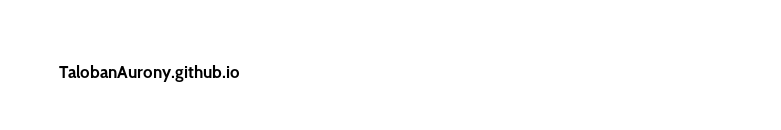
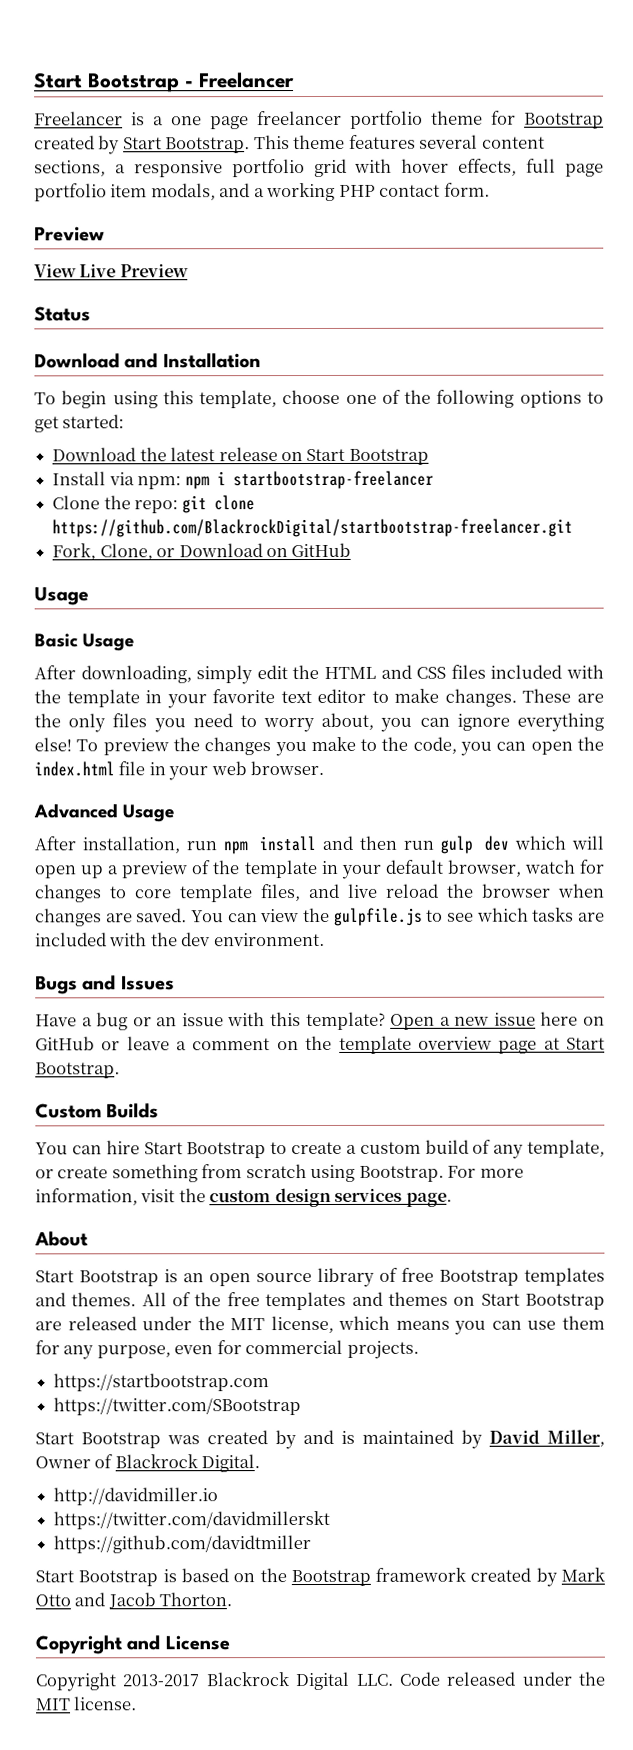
- TalobanAurony.github.io
+ Start Bootstrap - Freelancer
+ Freelancer is a one page freelancer portfolio theme for Bootstrap created by Start Bootstrap. This theme features several content sections, a responsive portfolio grid with hover effects, full page portfolio item modals, and a working PHP contact form.
+ Preview
+ View Live Preview
+ Status
+ Download and Installation
+ To begin using this template, choose one of the following options to get started:
+ Download the latest release on Start Bootstrap
+ Install via npm: npm i startbootstrap-freelancer
+ Clone the repo: git clone https://github.com/BlackrockDigital/startbootstrap-freelancer.git
+ Fork, Clone, or Download on GitHub
+ Usage
+ Basic Usage
+ After downloading, simply edit the HTML and CSS files included with the template in your favorite text editor to make changes. These are the only files you need to worry about, you can ignore everything else! To preview the changes you make to the code, you can open the index.html file in your web browser.
+ Advanced Usage
+ After installation, run npm install and then run gulp dev which will open up a preview of the template in your default browser, watch for changes to core template files, and live reload the browser when changes are saved. You can view the gulpfile.js to see which tasks are included with the dev environment.
+ Bugs and Issues
+ Have a bug or an issue with this template? Open a new issue here on GitHub or leave a comment on the template overview page at Start Bootstrap.
+ Custom Builds
+ You can hire Start Bootstrap to create a custom build of any template, or create something from scratch using Bootstrap. For more information, visit the custom design services page.
+ About
+ Start Bootstrap is an open source library of free Bootstrap templates and themes. All of the free templates and themes on Start Bootstrap are released under the MIT license, which means you can use them for any purpose, even for commercial projects.
+ https://startbootstrap.com
+ https://twitter.com/SBootstrap
+ Start Bootstrap was created by and is maintained by David Miller, Owner of Blackrock Digital.
+ http://davidmiller.io
+ https://twitter.com/davidmillerskt
+ https://github.com/davidtmiller
+ Start Bootstrap is based on the Bootstrap framework created by Mark Otto and Jacob Thorton.
+ Copyright and License
+ Copyright 2013-2017 Blackrock Digital LLC. Code released under the MIT license.

